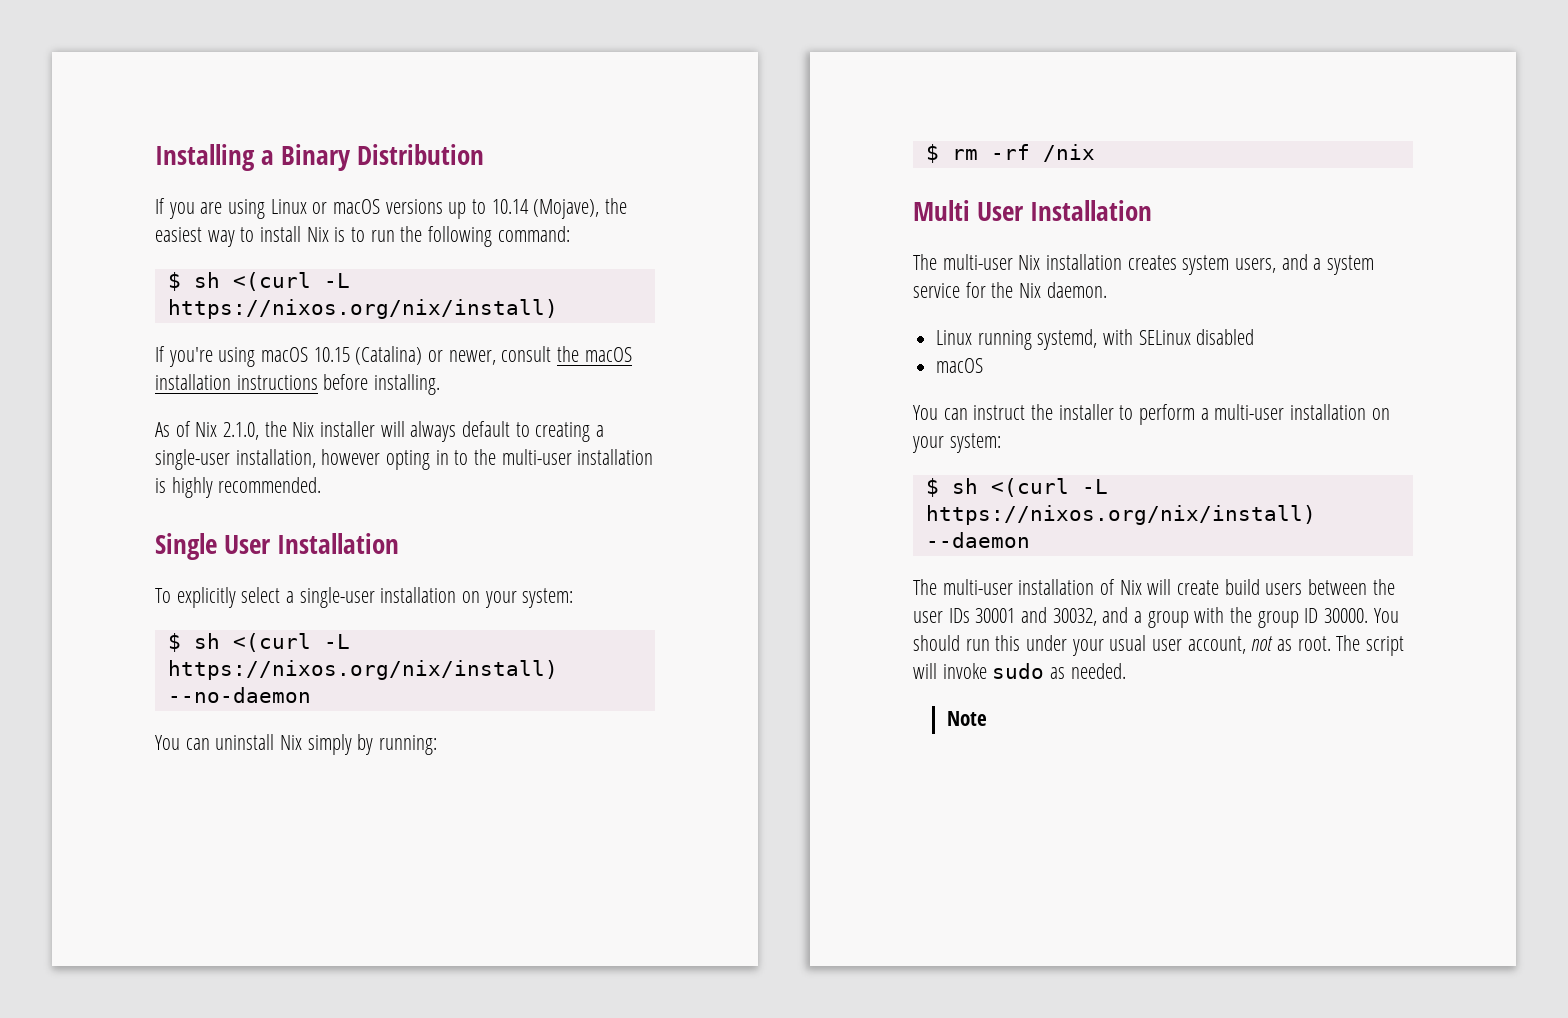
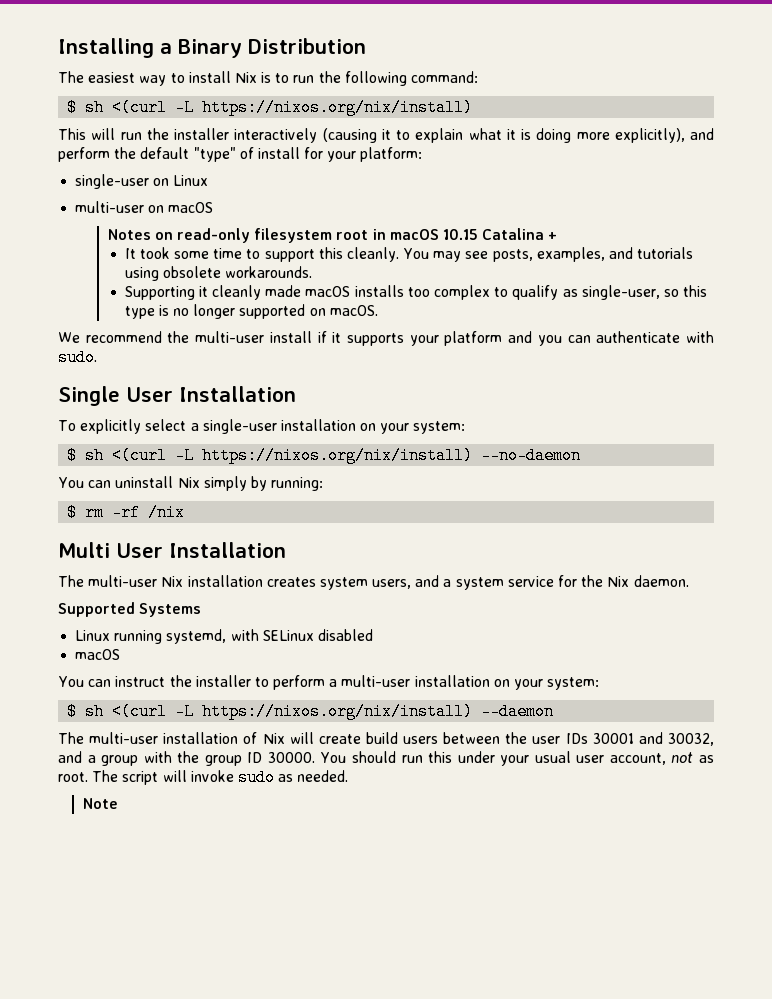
- If you are using Linux or macOS versions up to 10.14 (Mojave), the easiest way to install Nix is to run the following command:
+ The easiest way to install Nix is to run the following command:
- If you're using macOS 10.15 (Catalina) or newer, consult the macOS installation instructions before installing.
- As of Nix 2.1.0, the Nix installer will always default to creating a single-user installation, however opting in to the multi-user installation is highly recommended.
+ This will run the installer interactively (causing it to explain what it is doing more explicitly), and perform the default "type" of install for your platform:
+ single-user on Linux
+ multi-user on macOS
+ Notes on read-only filesystem root in macOS 10.15 Catalina +
+ It took some time to support this cleanly. You may see posts, examples, and tutorials using obsolete workarounds.
+ Supporting it cleanly made macOS installs too complex to qualify as single-user, so this type is no longer supported on macOS.
+ We recommend the multi-user install if it supports your platform and you can authenticate with sudo.
+ Supported Systems

